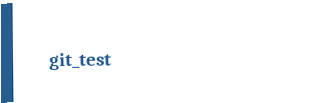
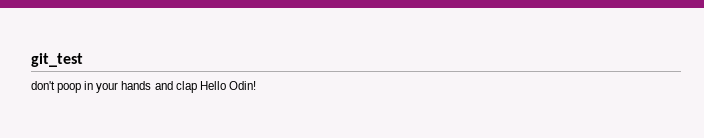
+ don't poop in your hands and clap Hello Odin!

